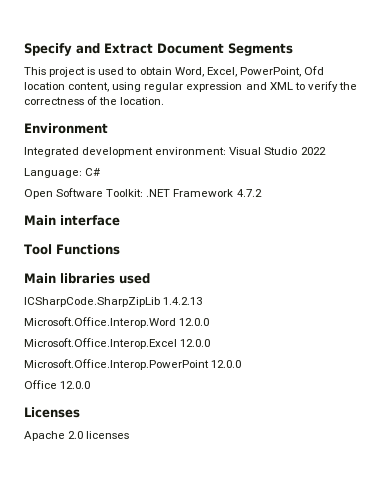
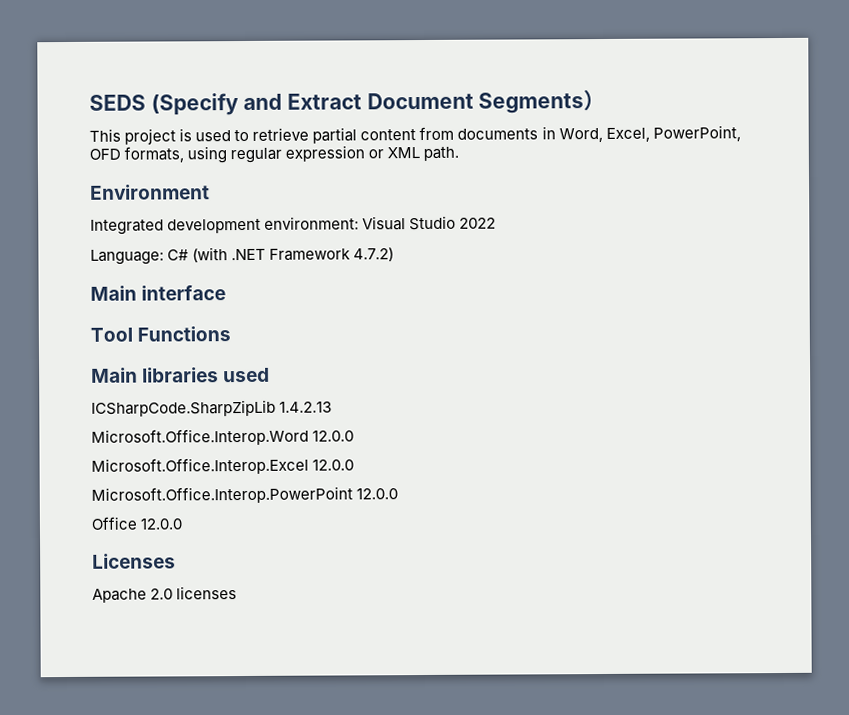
- Specify and Extract Document Segments
+ SEDS (Specify and Extract Document Segments）
- This project is used to obtain Word, Excel, PowerPoint, Ofd location content, using regular expression and XML to verify the correctness of the location.
+ This project is used to retrieve partial content from documents in Word, Excel, PowerPoint, OFD formats, using regular expression or XML path.
- Language: C#
- Open Software Toolkit: .NET Framework 4.7.2
+ Language: C# (with .NET Framework 4.7.2)

